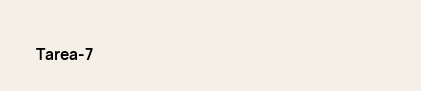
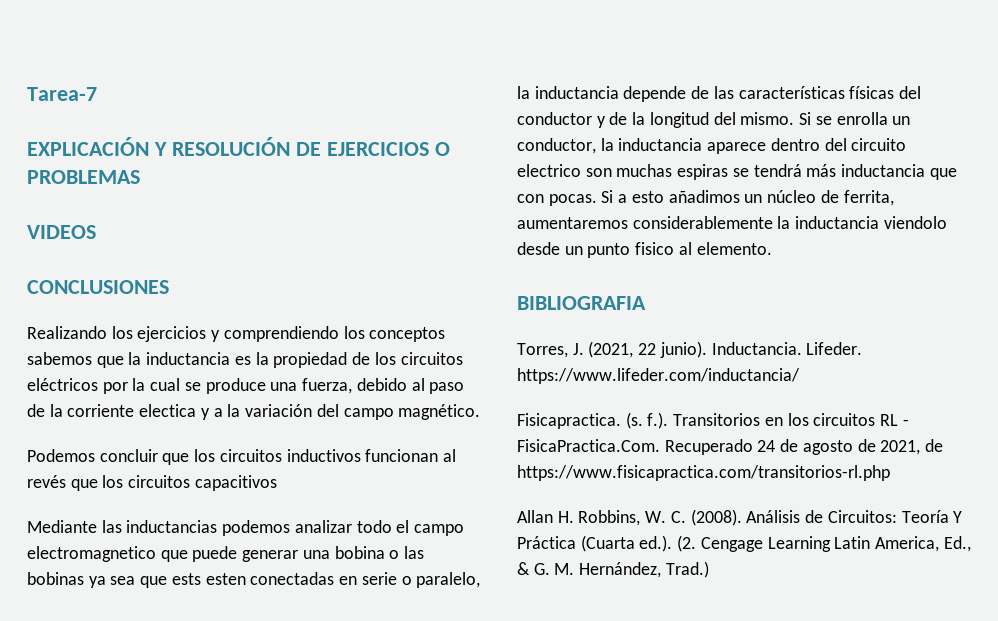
+ EXPLICACIÓN Y RESOLUCIÓN DE EJERCICIOS O PROBLEMAS
+ VIDEOS
+ CONCLUSIONES
+ Realizando los ejercicios y comprendiendo los conceptos sabemos que la inductancia es la propiedad de los circuitos eléctricos por la cual se produce una fuerza, debido al paso de la corriente electica y a la variación del campo magnético.
+ Podemos concluir que los circuitos inductivos funcionan al revés que los circuitos capacitivos
+ Mediante las inductancias podemos analizar todo el campo electromagnetico que puede generar una bobina o las bobinas ya sea que ests esten conectadas en serie o paralelo, la inductancia depende de las características físicas del conductor y de la longitud del mismo. Si se enrolla un conductor, la inductancia aparece dentro del circuito electrico son muchas espiras se tendrá más inductancia que con pocas. Si a esto añadimos un núcleo de ferrita, aumentaremos considerablemente la inductancia viendolo desde un punto fisico al elemento.
+ BIBLIOGRAFIA
+ Torres, J. (2021, 22 junio). Inductancia. Lifeder. https://www.lifeder.com/inductancia/
+ Fisicapractica. (s. f.). Transitorios en los circuitos RL - FisicaPractica.Com. Recuperado 24 de agosto de 2021, de https://www.fisicapractica.com/transitorios-rl.php
+ Allan H. Robbins, W. C. (2008). Análisis de Circuitos: Teoría Y Práctica (Cuarta ed.). (2. Cengage Learning Latin America, Ed., & G. M. Hernández, Trad.)

